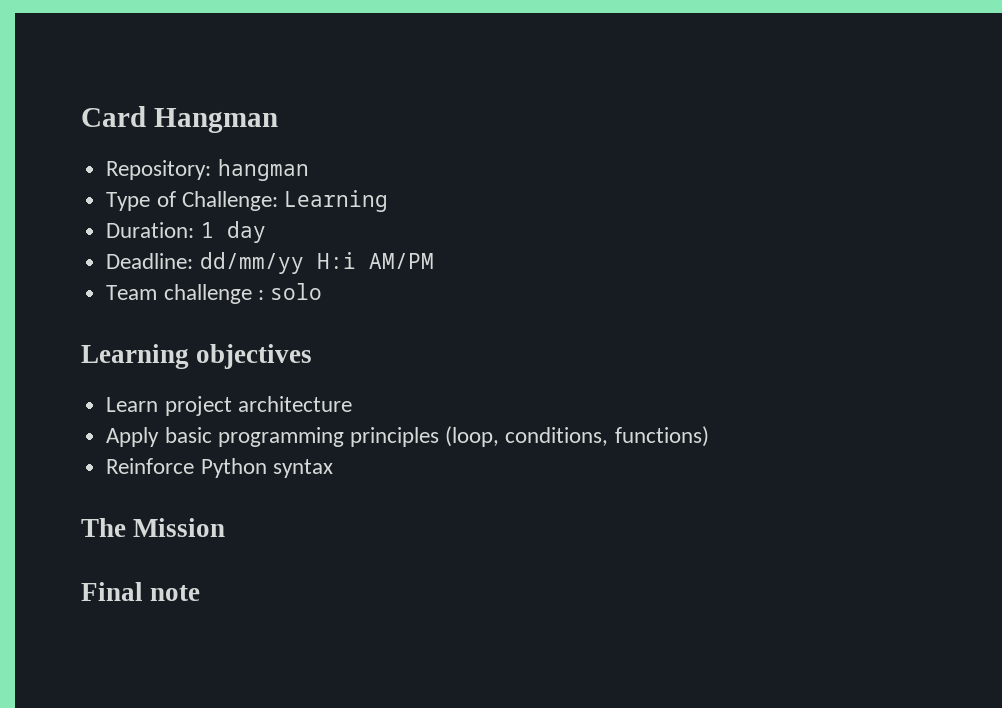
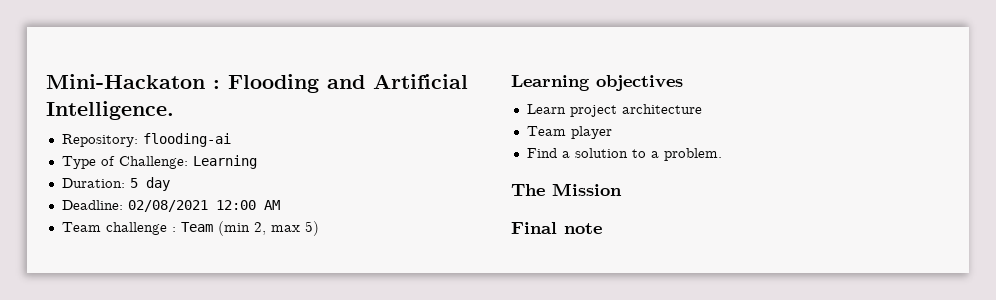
- Card Hangman
+ Mini-Hackaton : Flooding and Artificial Intelligence.
- Repository: hangman
+ Repository: flooding-ai
- Duration: 1 day
+ Duration: 5 day
- Deadline: dd/mm/yy H:i AM/PM
+ Deadline: 02/08/2021 12:00 AM
- Team challenge : solo
+ Team challenge : Team (min 2, max 5)
- Apply basic programming principles (loop, conditions, functions)
- Reinforce Python syntax
+ Team player
+ Find a solution to a problem.

